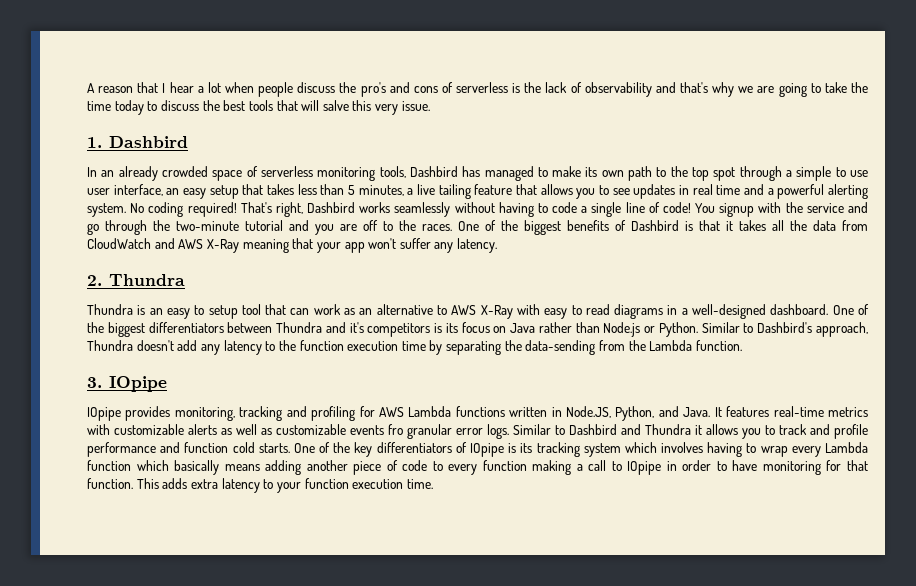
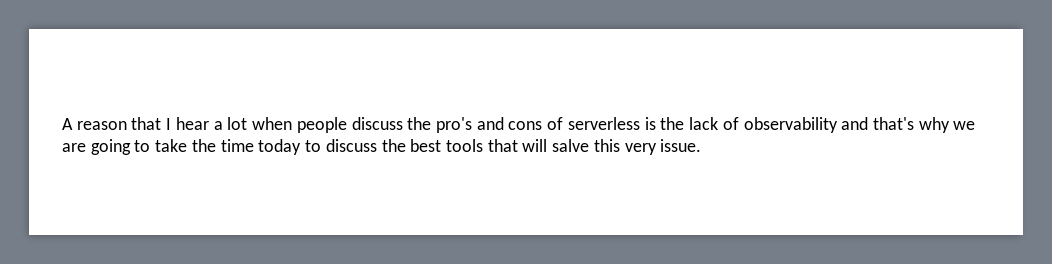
- 1. Dashbird
- In an already crowded space of serverless monitoring tools, Dashbird has managed to make its own path to the top spot through a simple to use user interface, an easy setup that takes less than 5 minutes, a live tailing feature that allows you to see updates in real time and a powerful alerting system. No coding required! That's right, Dashbird works seamlessly without having to code a single line of code! You signup with the service and go through the two-minute tutorial and you are off to the races. One of the biggest benefits of Dashbird is that it takes all the data from CloudWatch and AWS X-Ray meaning that your app won't suffer any latency.
- 2. Thundra
- Thundra is an easy to setup tool that can work as an alternative to AWS X-Ray with easy to read diagrams in a well-designed dashboard. One of the biggest differentiators between Thundra and it's competitors is its focus on Java rather than Node.js or Python. Similar to Dashbird's approach, Thundra doesn't add any latency to the function execution time by separating the data-sending from the Lambda function.
- 3. IOpipe
- IOpipe provides monitoring, tracking and profiling for AWS Lambda functions written in Node.JS, Python, and Java. It features real-time metrics with customizable alerts as well as customizable events fro granular error logs. Similar to Dashbird and Thundra it allows you to track and profile performance and function cold starts. One of the key differentiators of IOpipe is its tracking system which involves having to wrap every Lambda function which basically means adding another piece of code to every function making a call to IOpipe in order to have monitoring for that function. This adds extra latency to your function execution time.

